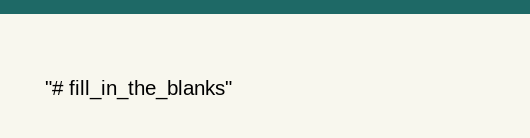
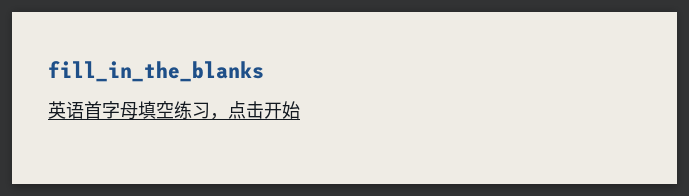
- "# fill_in_the_blanks"
+ fill_in_the_blanks
+ 英语首字母填空练习，点击开始

